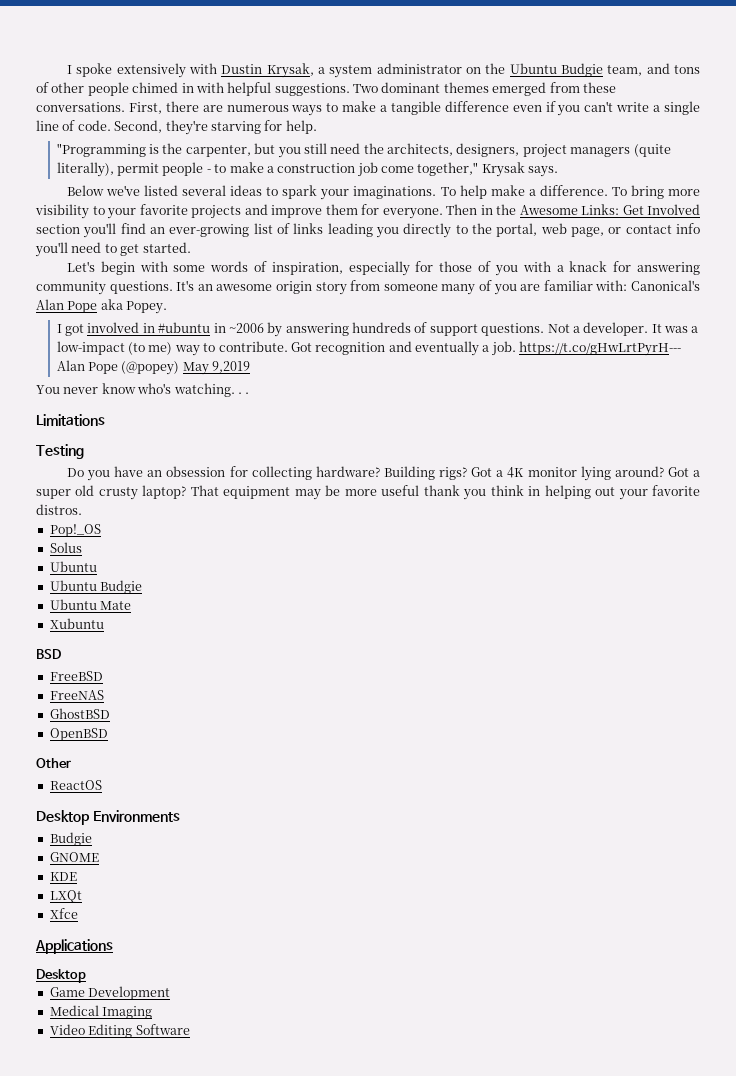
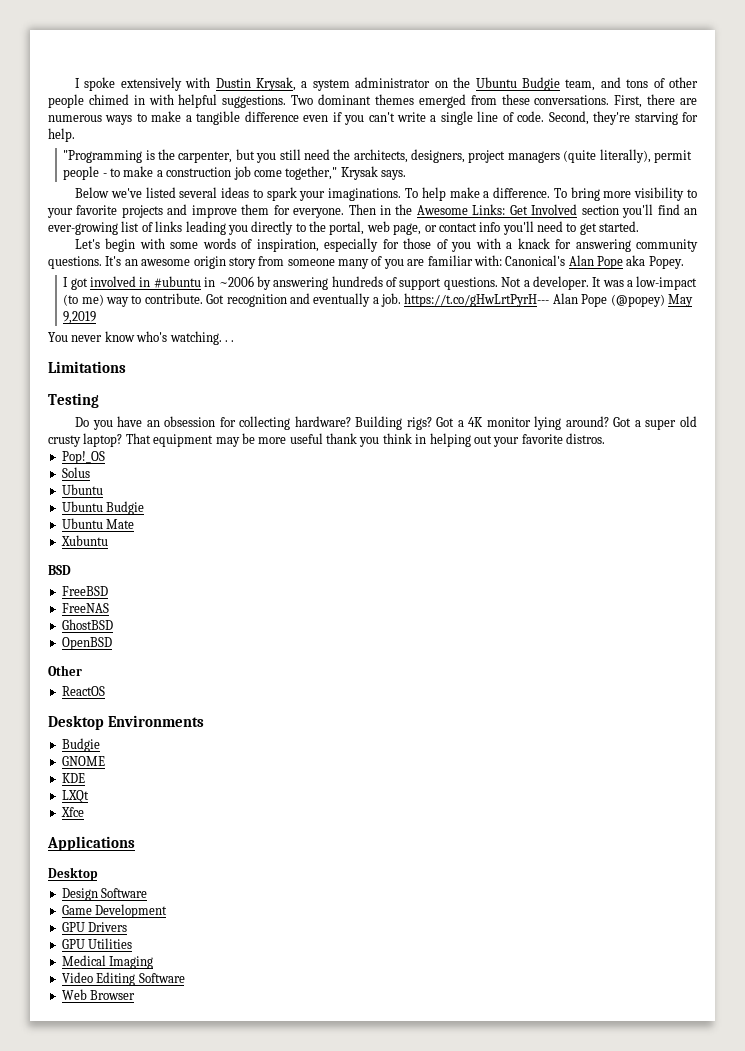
+ Design Software
+ GPU Drivers
+ GPU Utilities
+ Web Browser

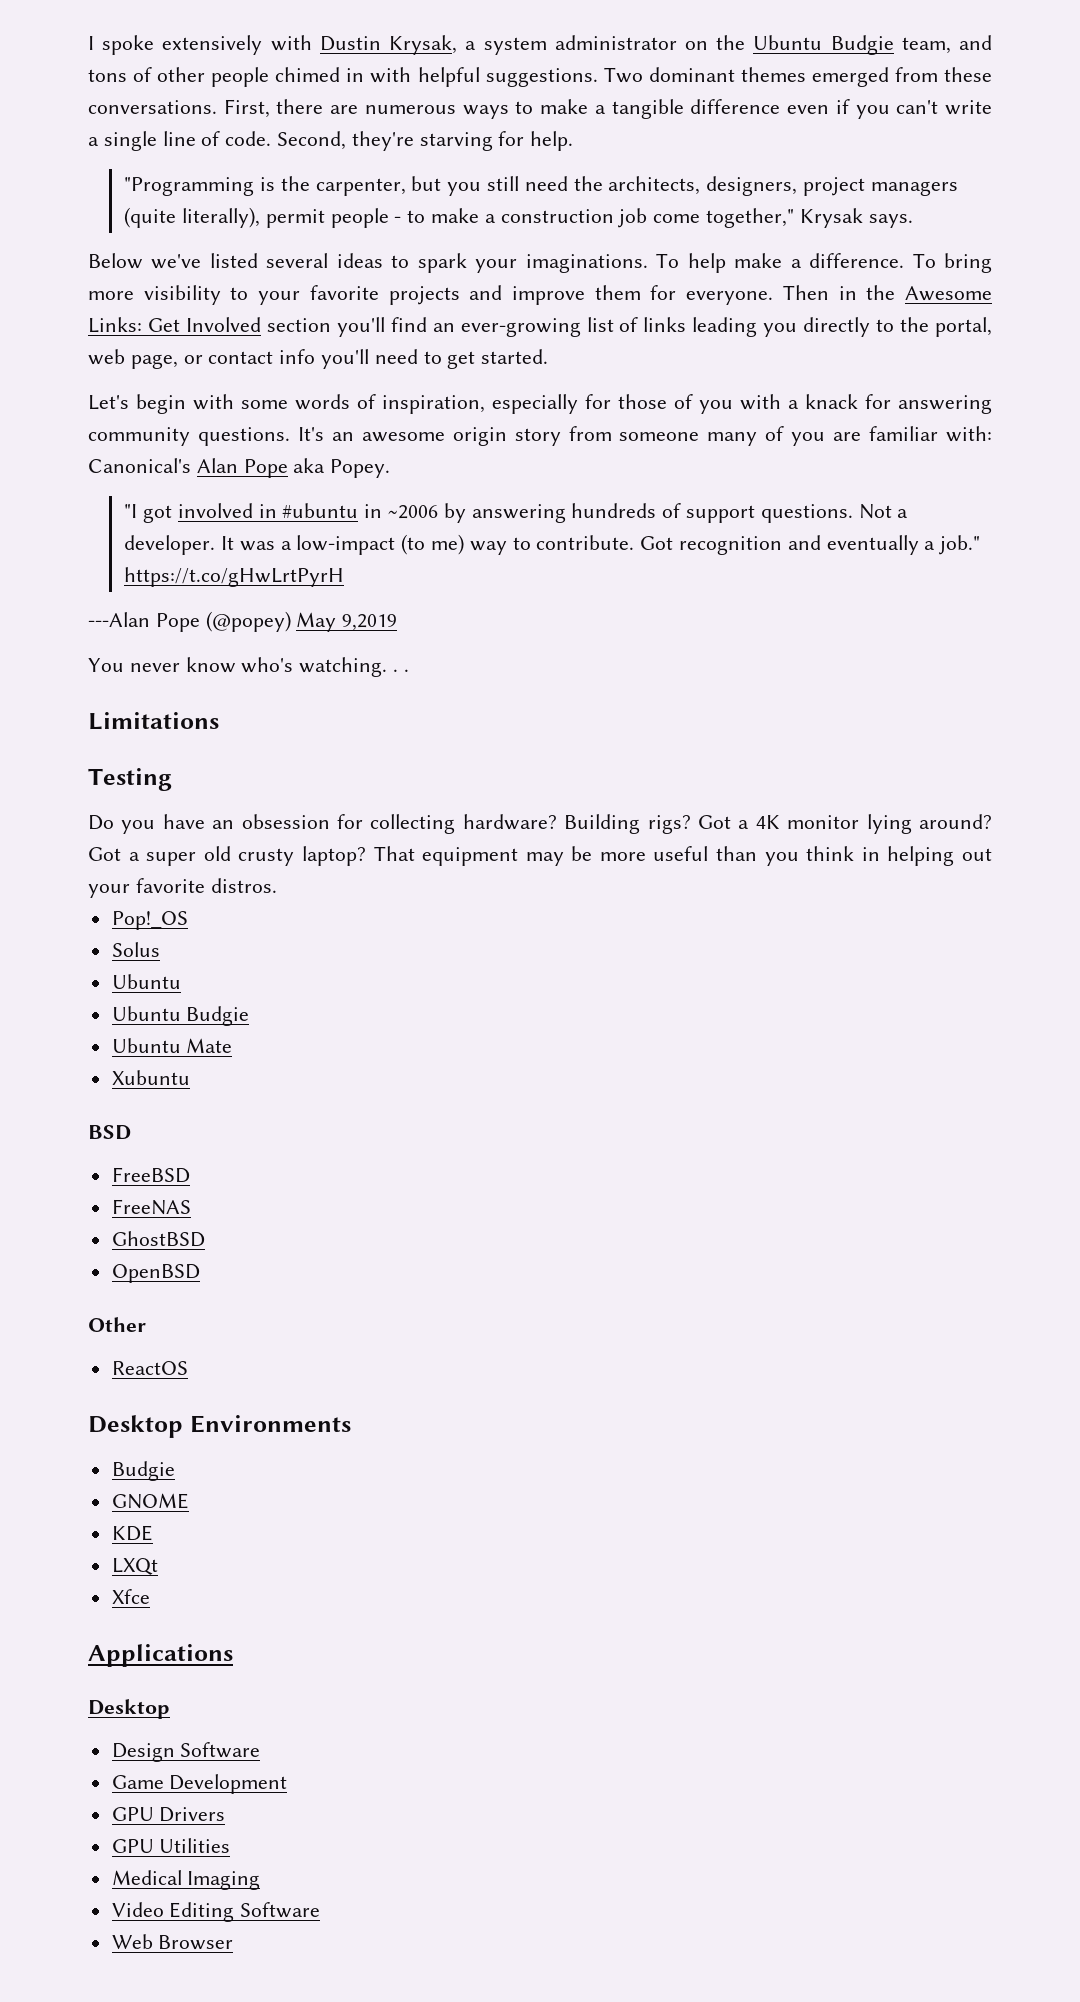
- I got involved in #ubuntu in ~2006 by answering hundreds of support questions.
+ "I got involved in #ubuntu in ~2006 by answering hundreds of support questions.
- Got recognition and eventually a job. https://t.co/gHwLrtPyrH--- Alan Pope (@popey) May 9,2019
+ Got recognition and eventually a job." https://t.co/gHwLrtPyrH
+ ---Alan Pope (@popey) May 9,2019
- That equipment may be more useful thank you think in helping out your favorite distros.
+ That equipment may be more useful than you think in helping out your favorite distros.

